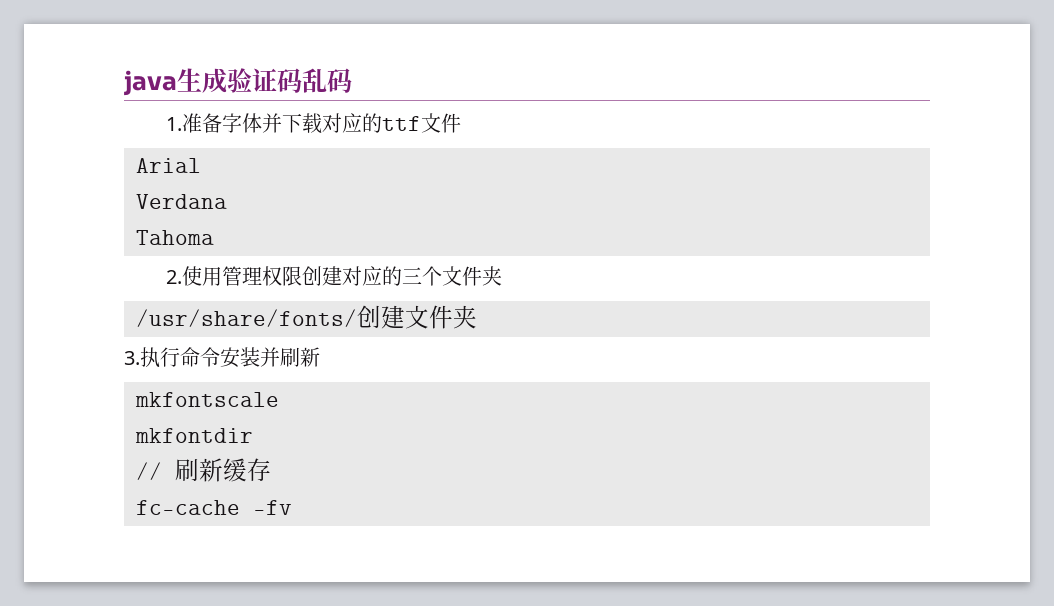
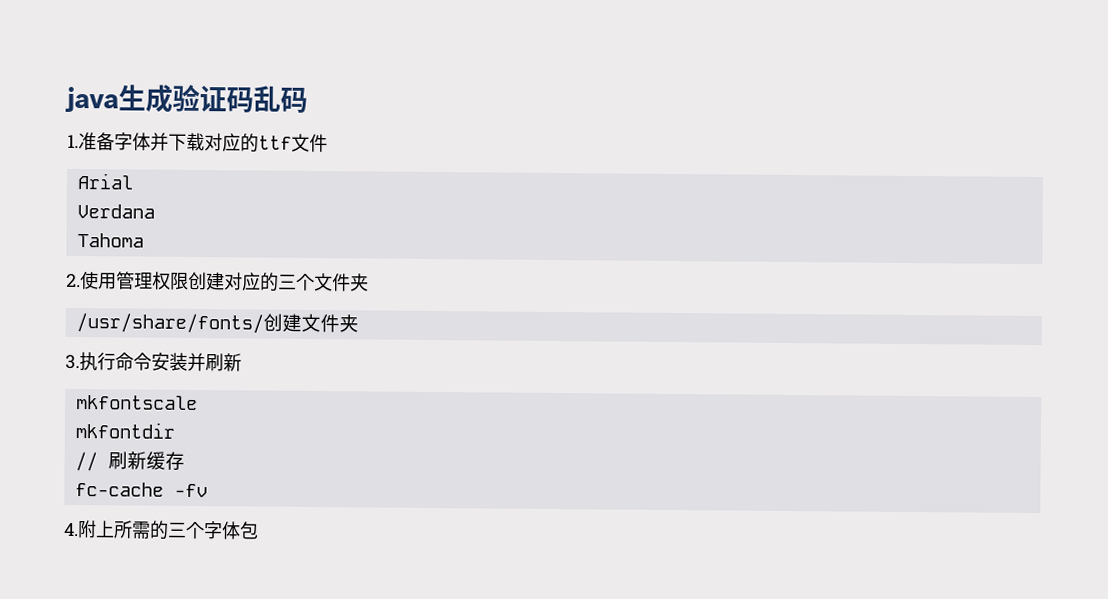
+ 4.附上所需的三个字体包

